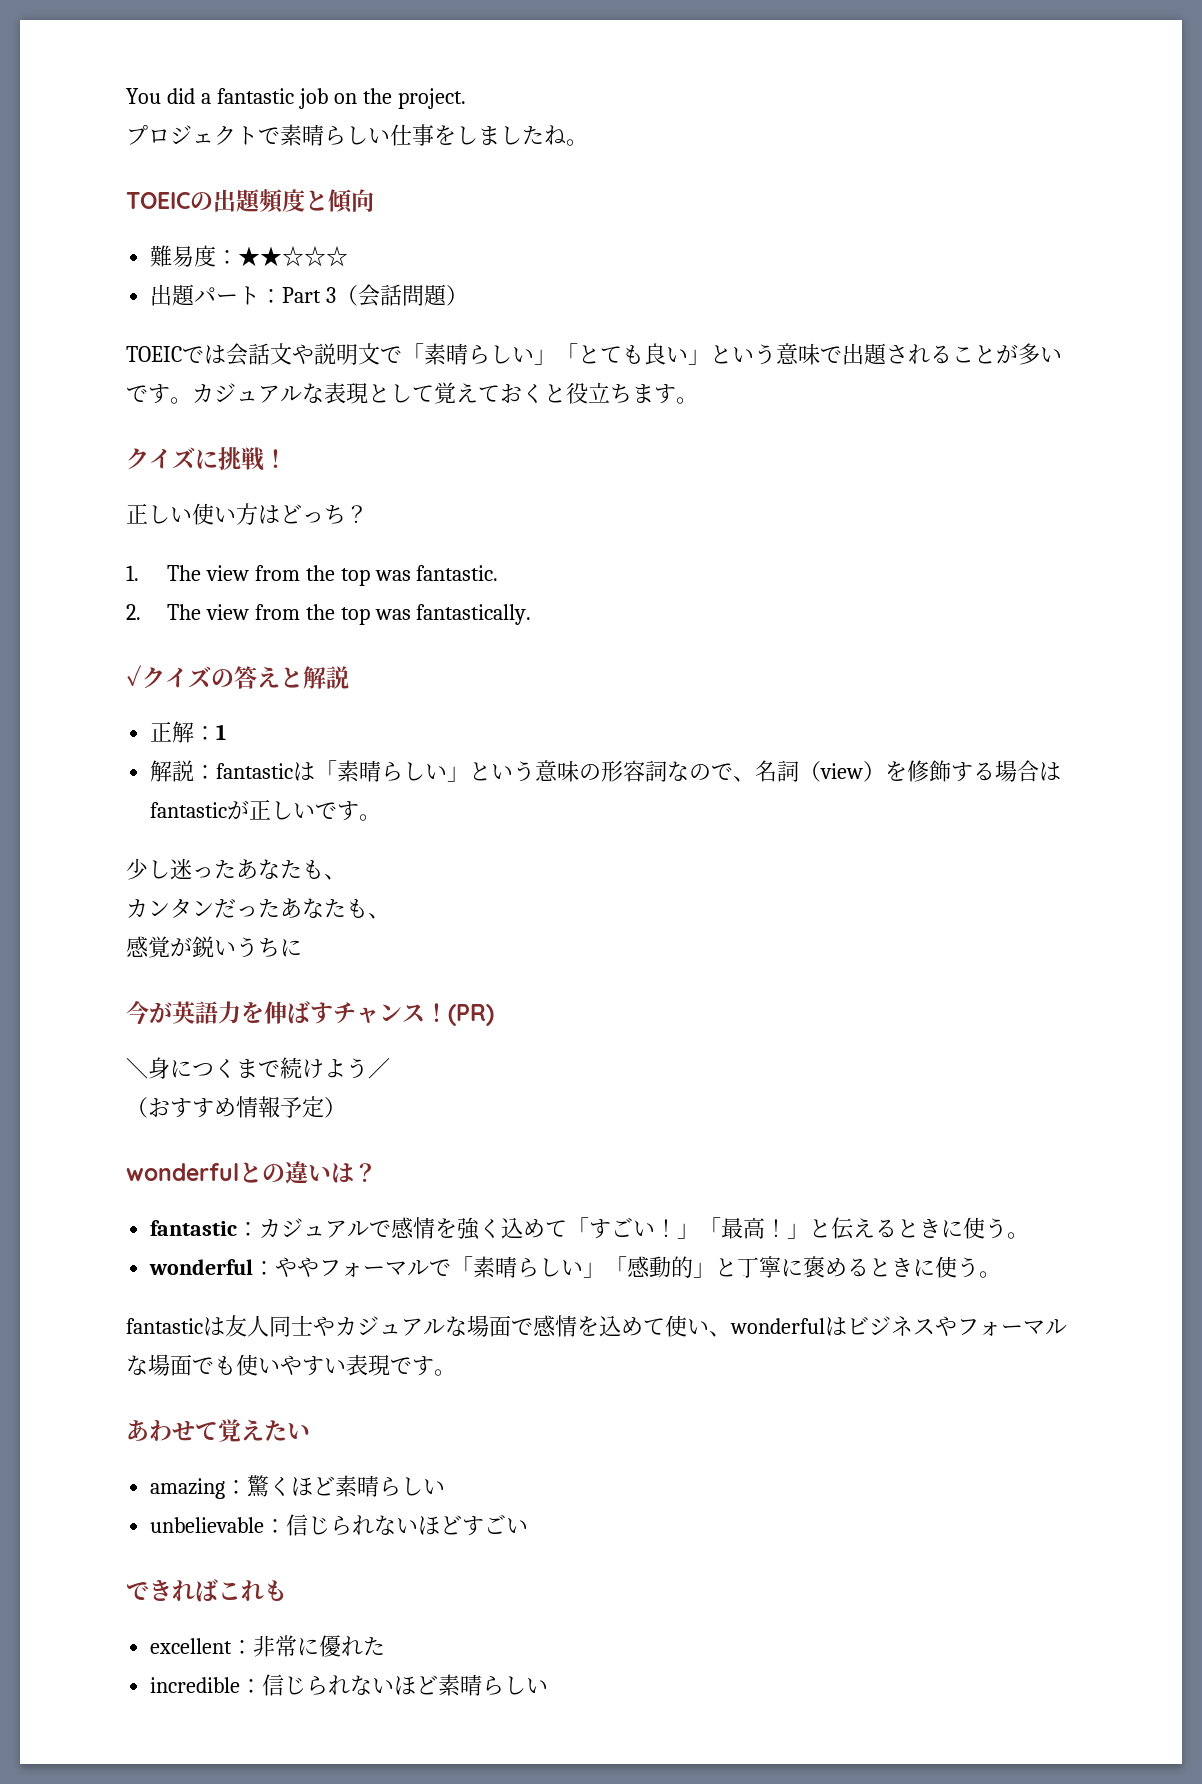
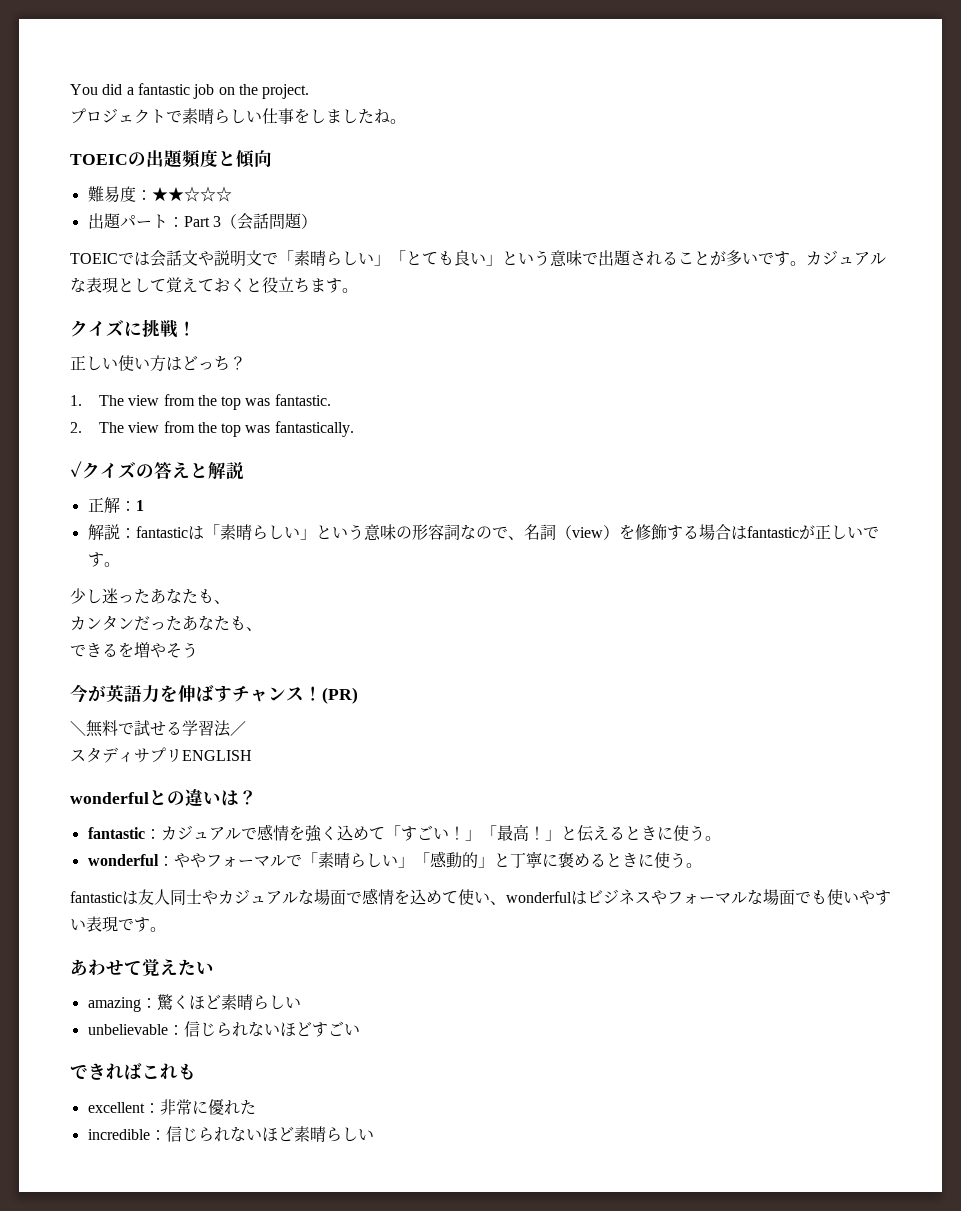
- 感覚が鋭いうちに
+ できるを増やそう
- ＼身につくまで続けよう／
- （おすすめ情報予定）
+ ＼無料で試せる学習法／
+ スタディサプリENGLISH

